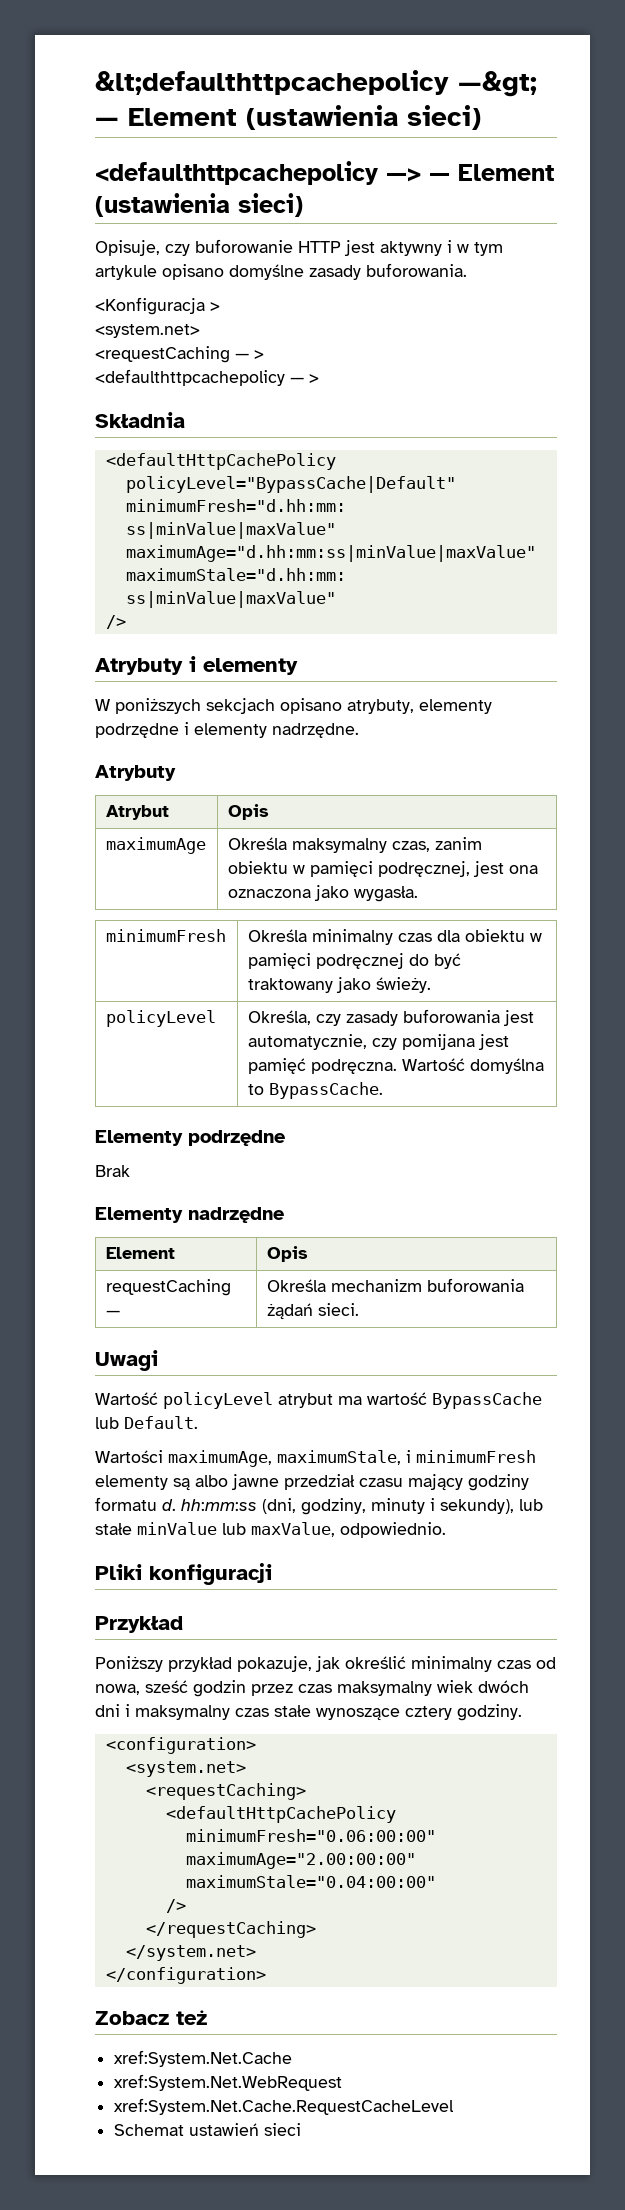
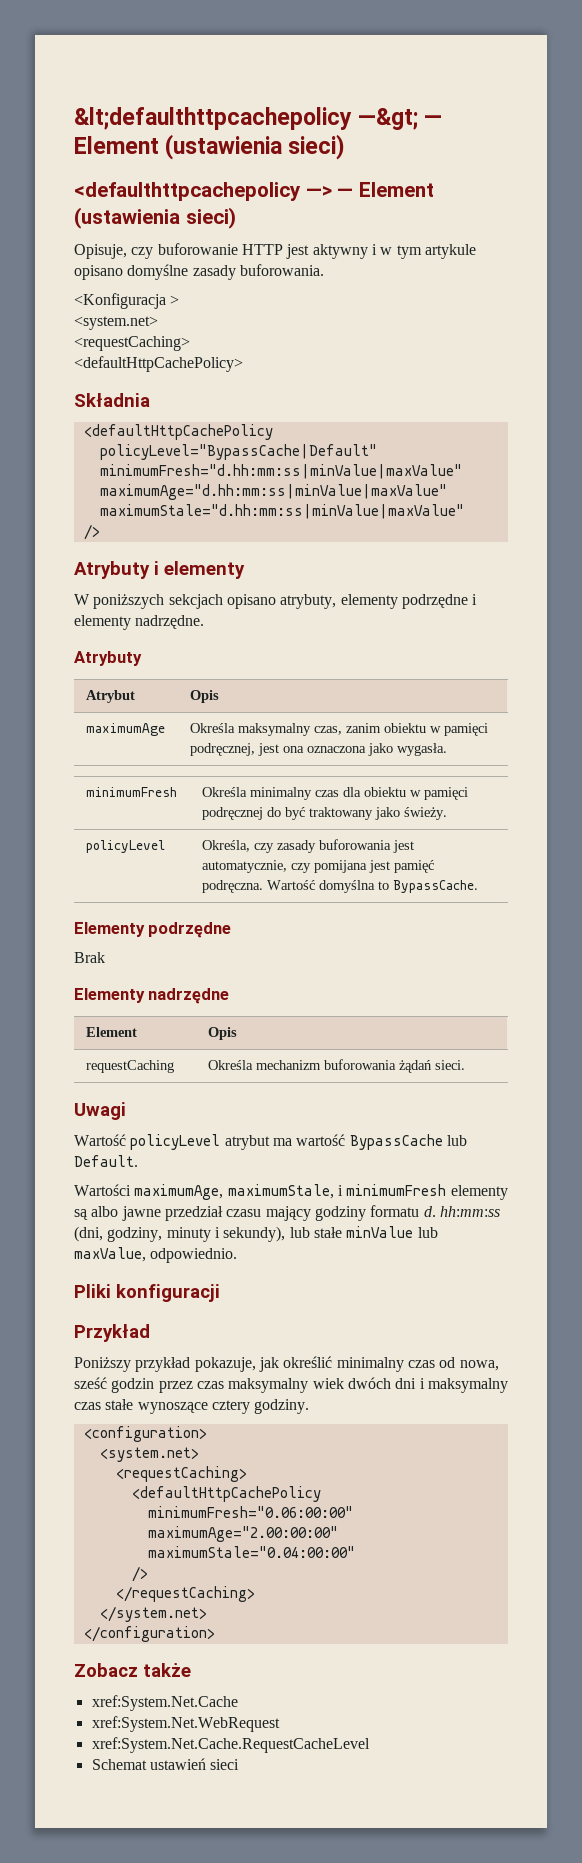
  <Konfiguracja >
  <system.net>
- <requestCaching — >
- <defaulthttpcachepolicy — >
+ <requestCaching>
+ <defaultHttpCachePolicy>
- requestCaching — | Określa mechanizm buforowania żądań sieci.
+ requestCaching | Określa mechanizm buforowania żądań sieci.
- Zobacz też
+ Zobacz także

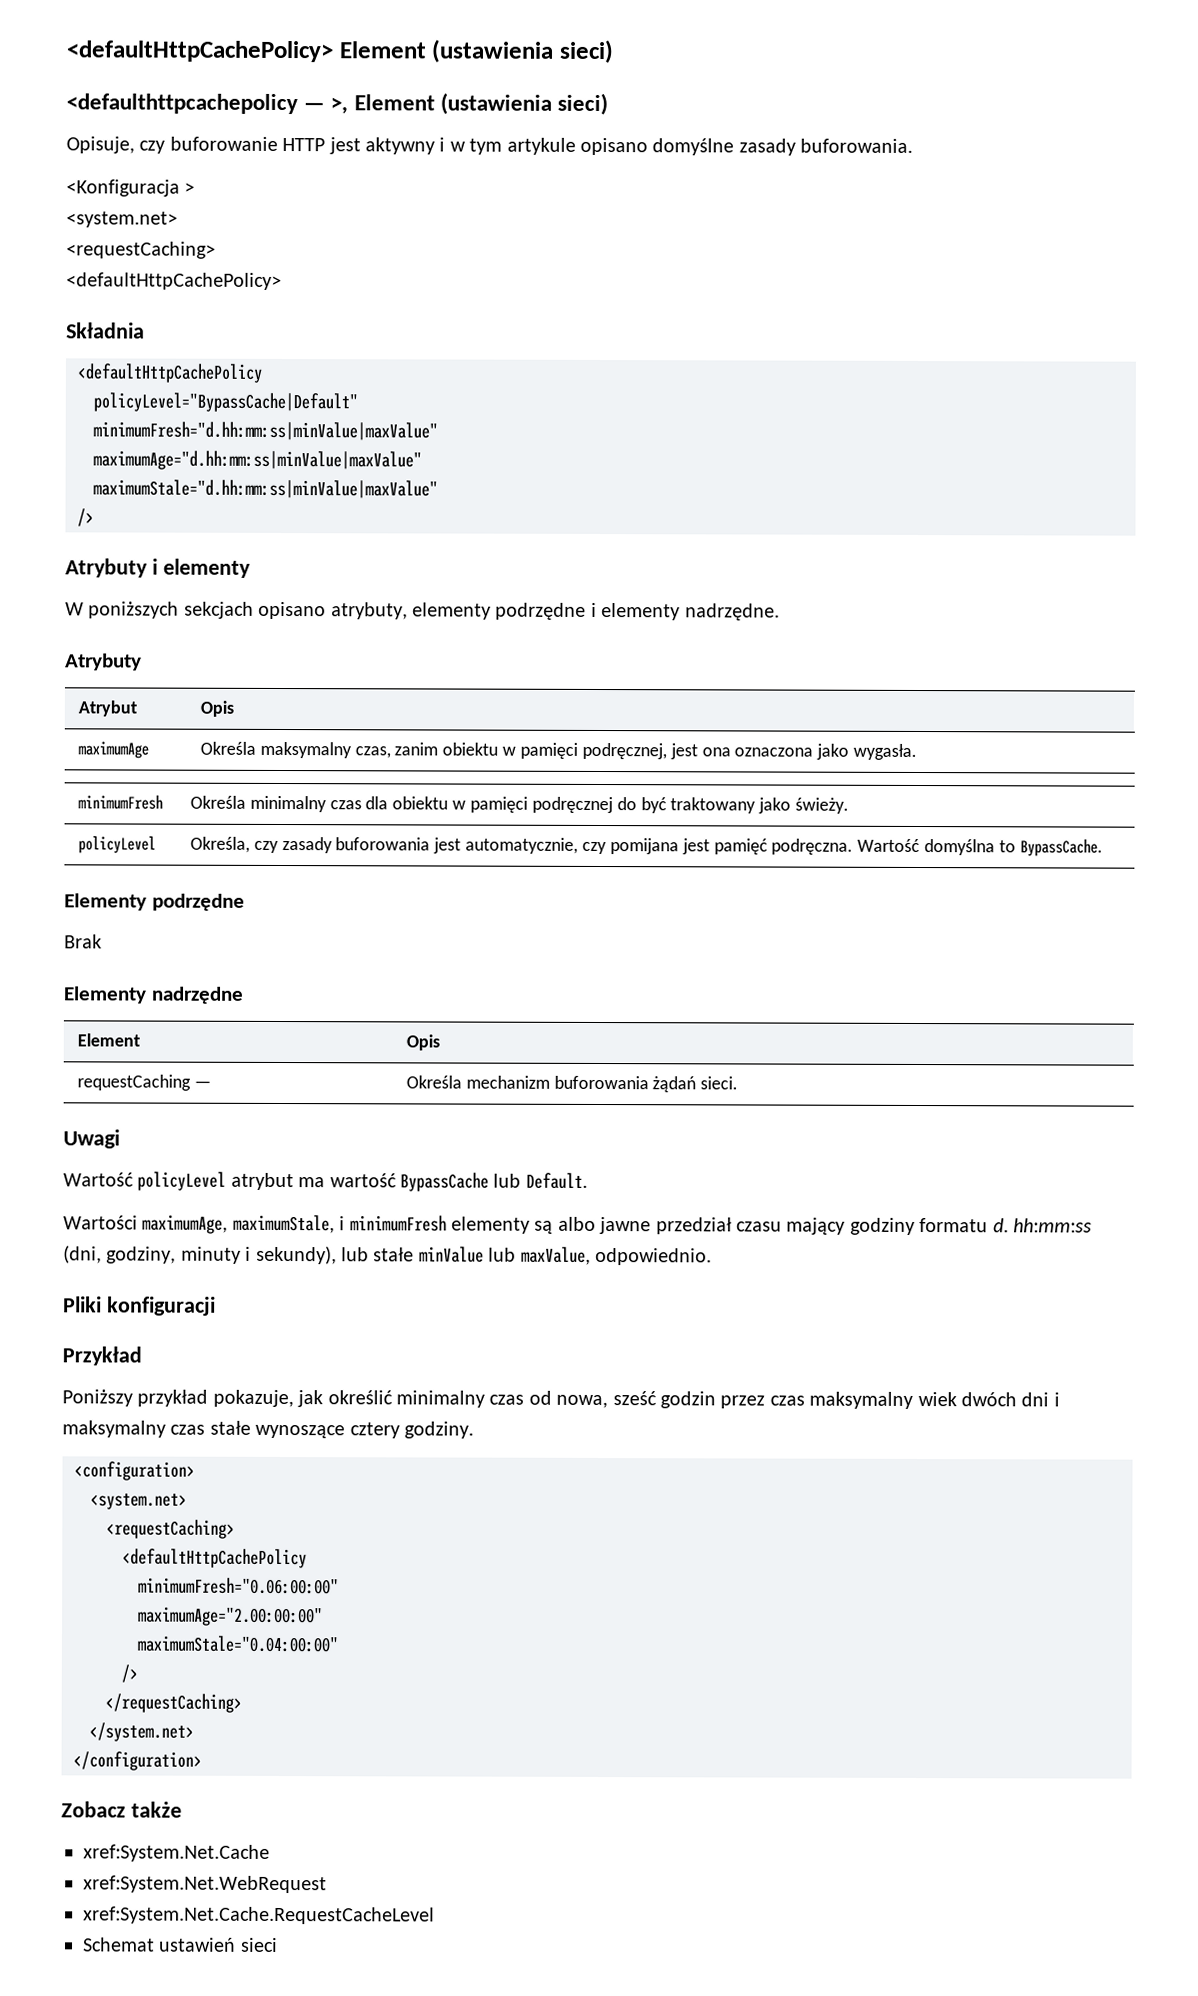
- &lt;defaulthttpcachepolicy —&gt; — Element (ustawienia sieci)
+ <defaultHttpCachePolicy> Element (ustawienia sieci)
- <defaulthttpcachepolicy —> — Element (ustawienia sieci)
+ <defaulthttpcachepolicy — >, Element (ustawienia sieci)
- requestCaching | Określa mechanizm buforowania żądań sieci.
+ requestCaching — | Określa mechanizm buforowania żądań sieci.

